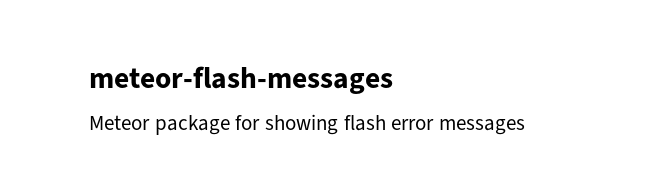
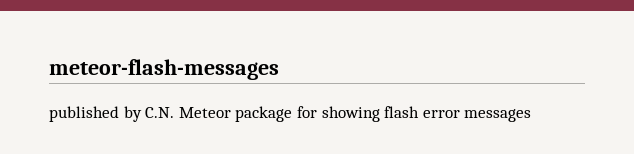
- Meteor package for showing flash error messages
+ published by C.N. Meteor package for showing flash error messages

